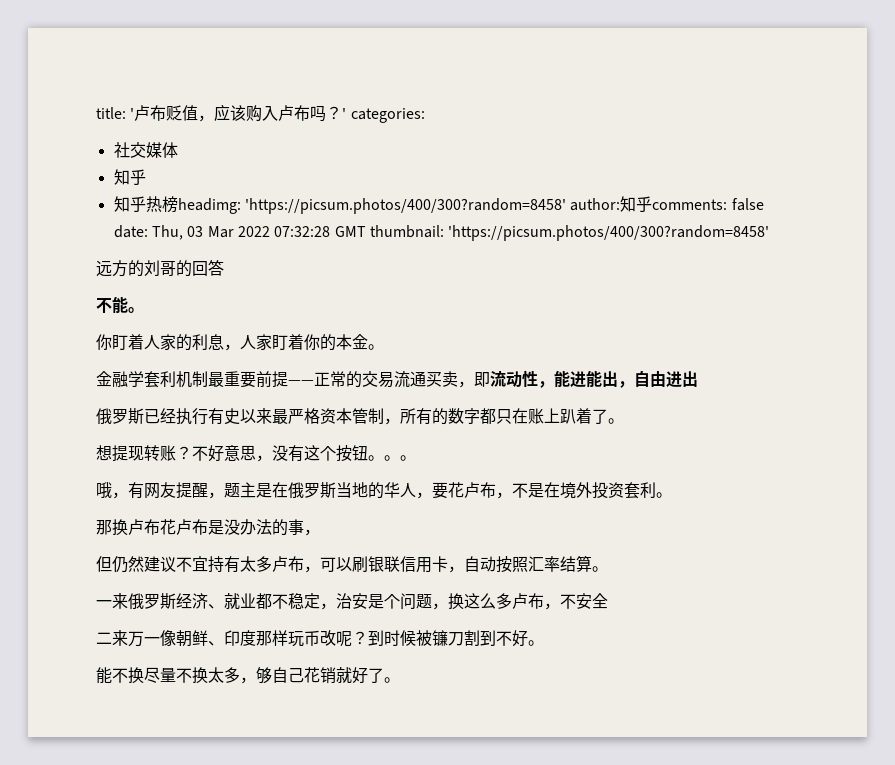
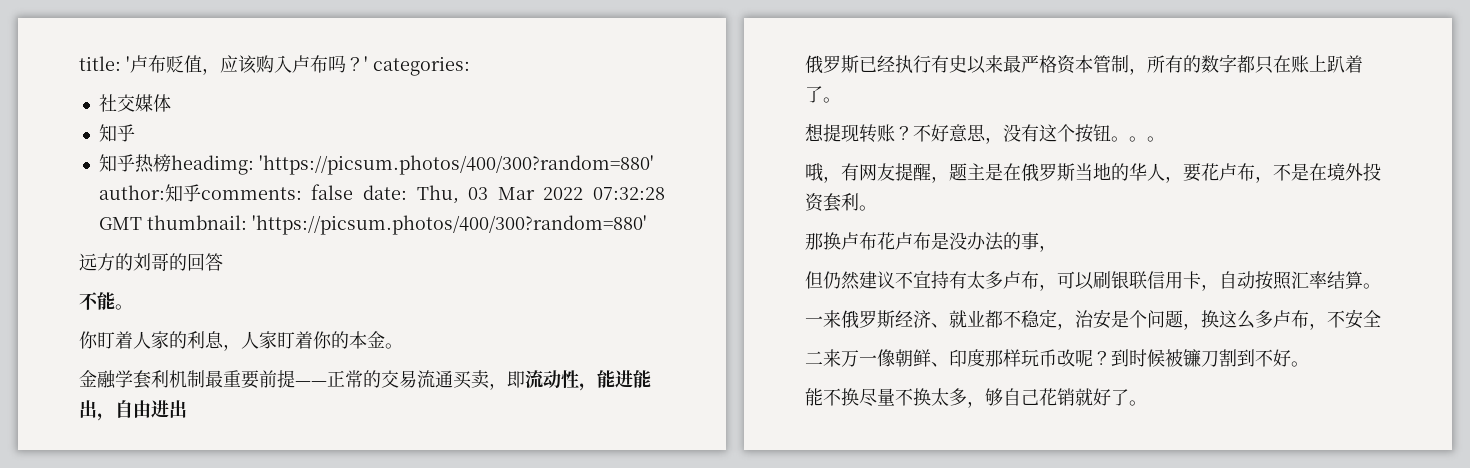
- 知乎热榜headimg: 'https://picsum.photos/400/300?random=8458' author:知乎comments: false date: Thu, 03 Mar 2022 07:32:28 GMT thumbnail: 'https://picsum.photos/400/300?random=8458'
+ 知乎热榜headimg: 'https://picsum.photos/400/300?random=880' author:知乎comments: false date: Thu, 03 Mar 2022 07:32:28 GMT thumbnail: 'https://picsum.photos/400/300?random=880'

